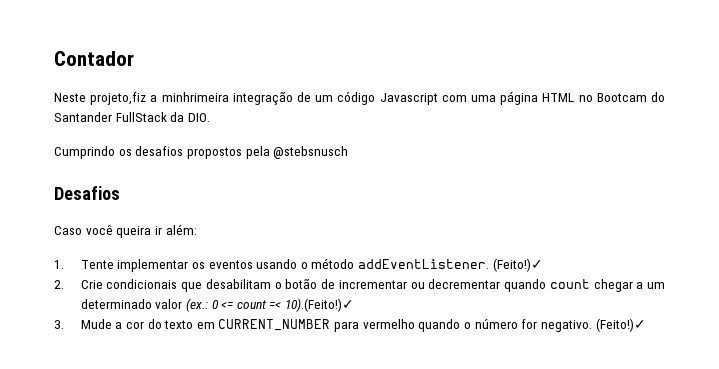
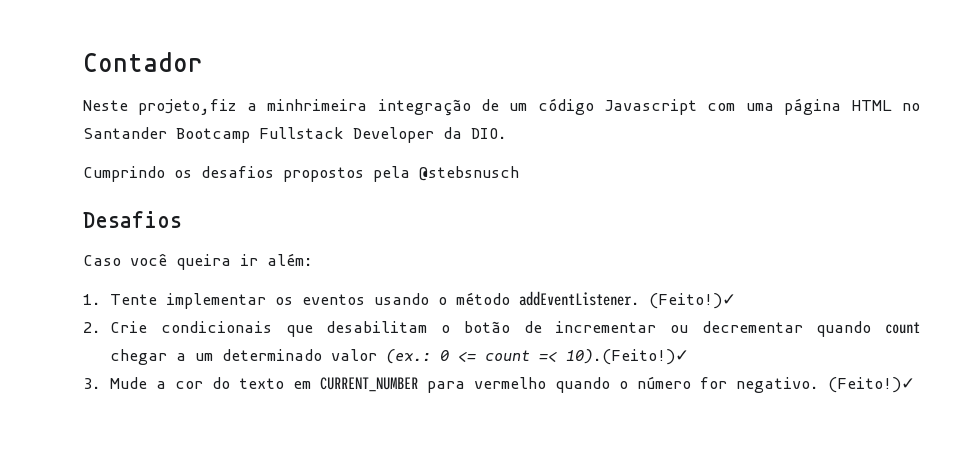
- Neste projeto,fiz a minhrimeira integração de um código Javascript com uma página HTML no Bootcam do Santander FullStack da DIO.
+ Neste projeto,fiz a minhrimeira integração de um código Javascript com uma página HTML no Santander Bootcamp Fullstack Developer da DIO.

